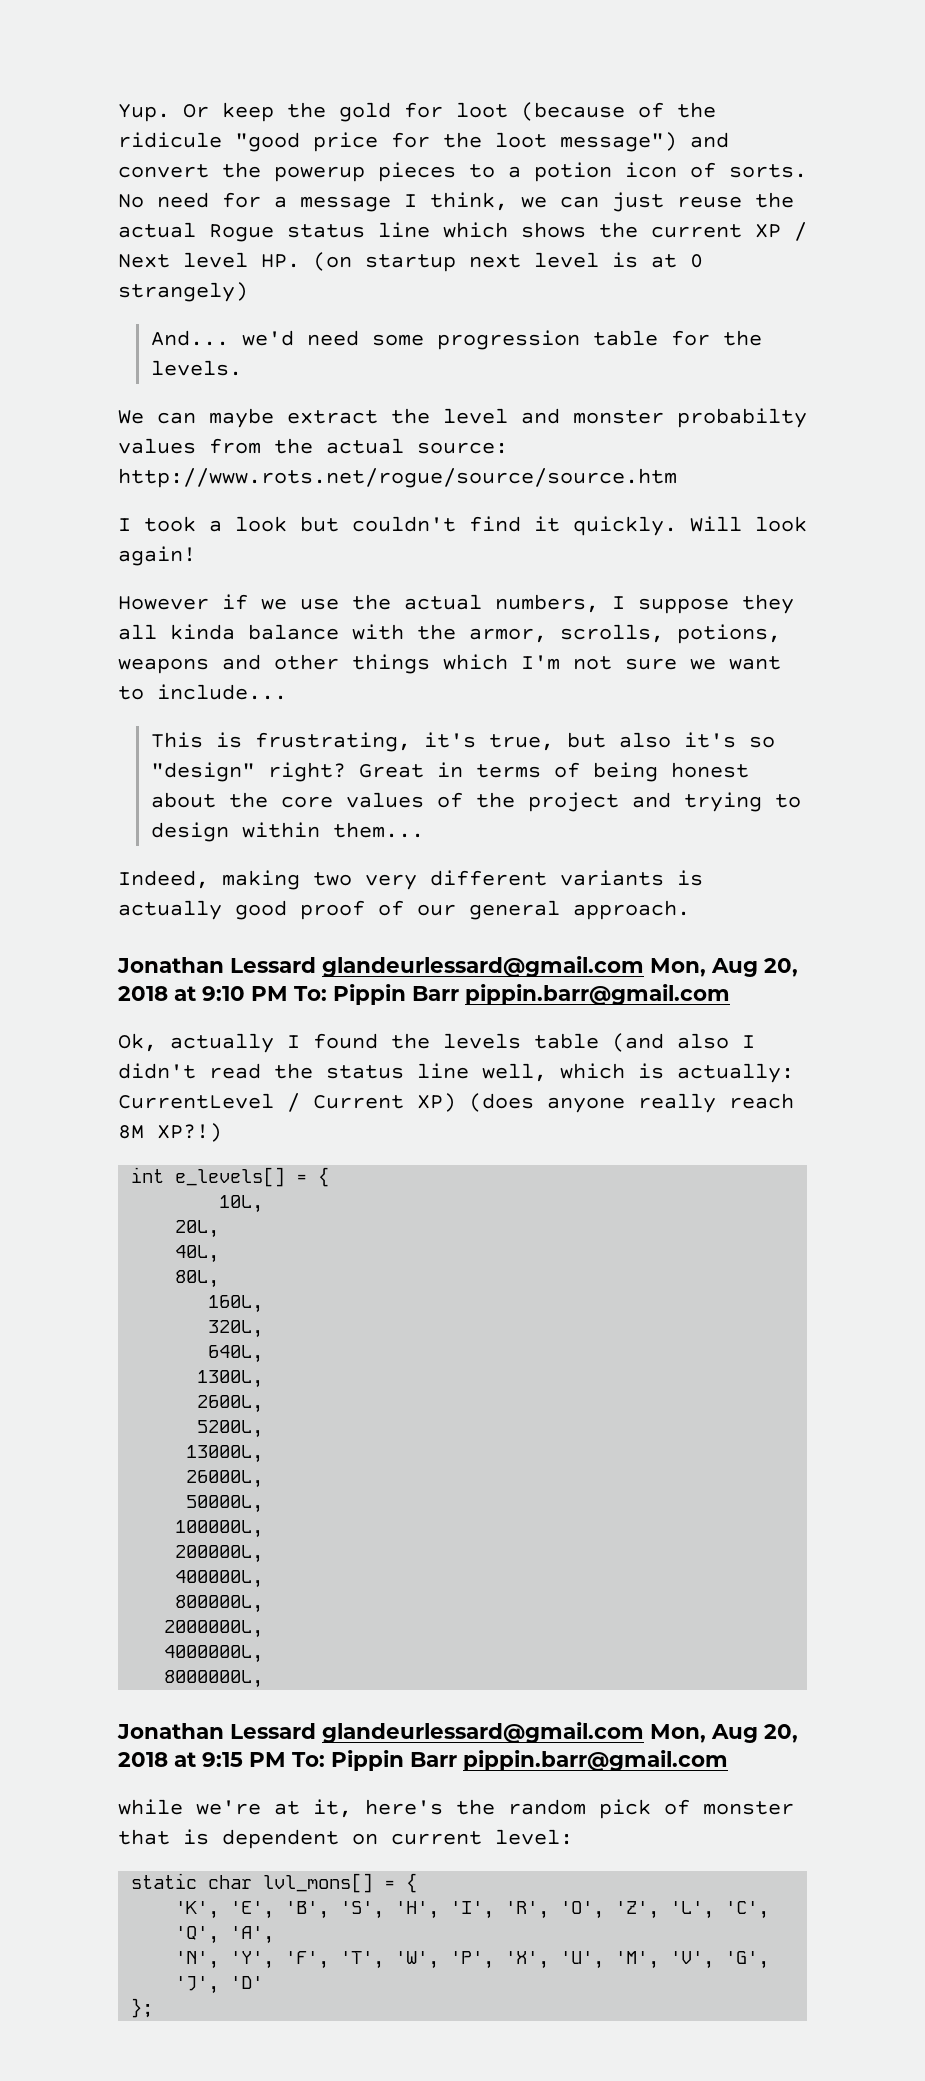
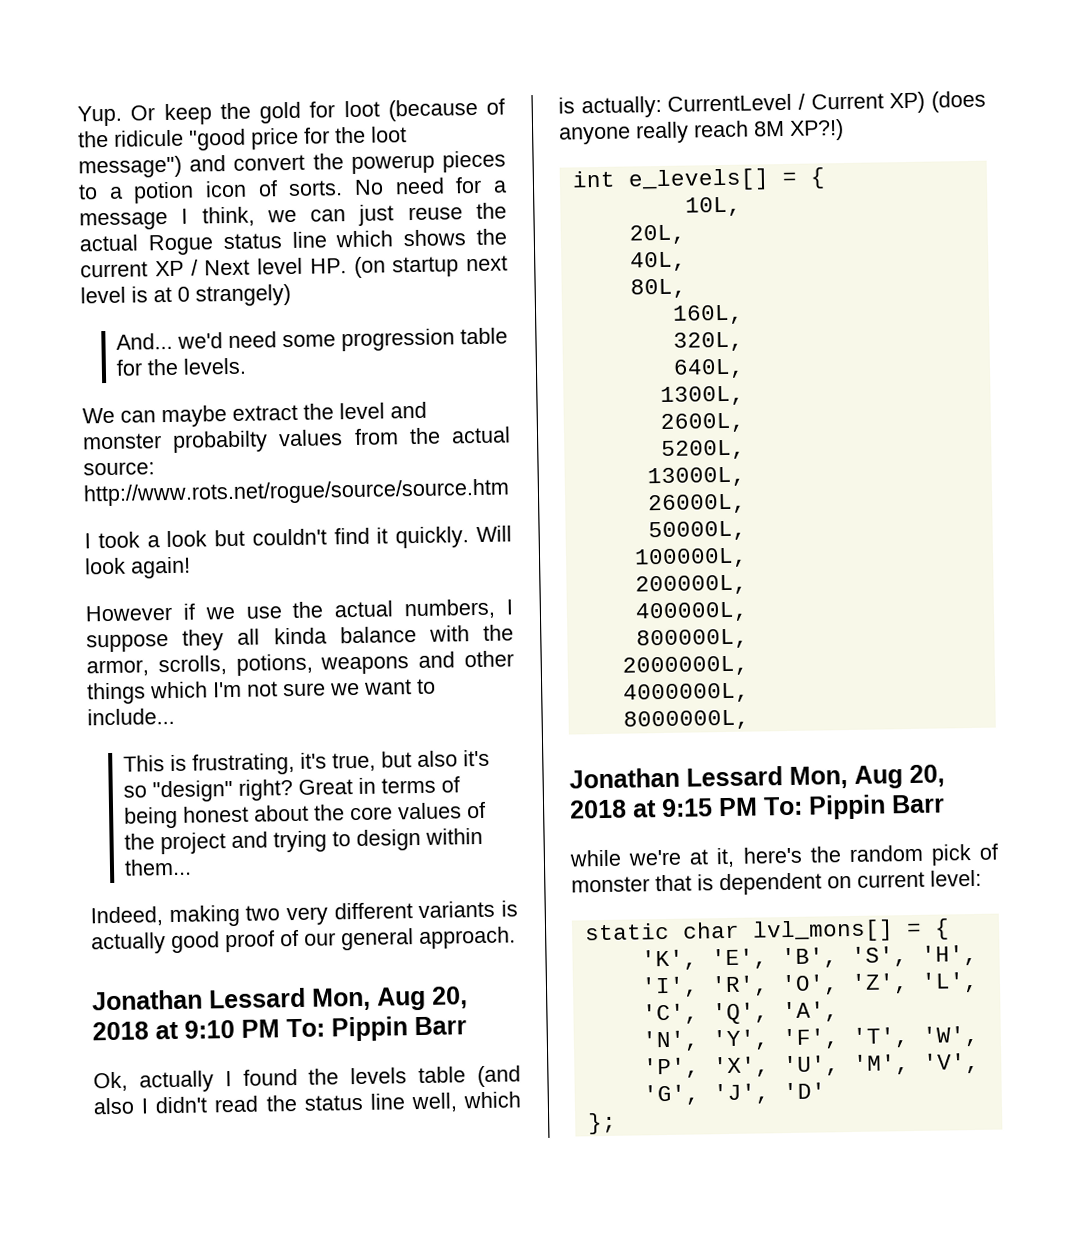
- Jonathan Lessard glandeurlessard@gmail.com Mon, Aug 20, 2018 at 9:10 PM To: Pippin Barr pippin.barr@gmail.com
+ Jonathan Lessard Mon, Aug 20, 2018 at 9:10 PM To: Pippin Barr
- Jonathan Lessard glandeurlessard@gmail.com Mon, Aug 20, 2018 at 9:15 PM To: Pippin Barr pippin.barr@gmail.com
+ Jonathan Lessard Mon, Aug 20, 2018 at 9:15 PM To: Pippin Barr

